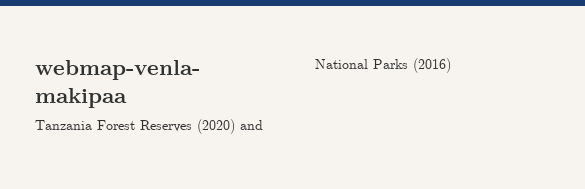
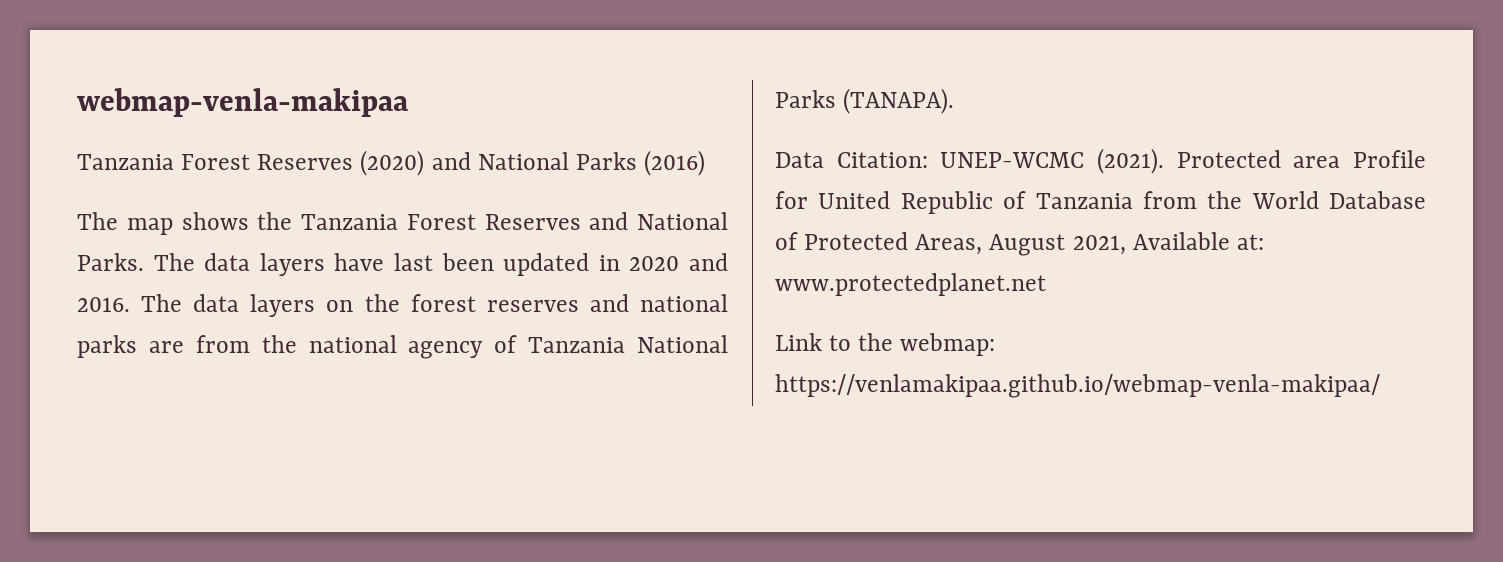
+ The map shows the Tanzania Forest Reserves and National Parks. The data layers have last been updated in 2020 and 2016. The data layers on the forest reserves and national parks are from the national agency of Tanzania National Parks (TANAPA).
+ Data Citation: UNEP-WCMC (2021). Protected area Profile for United Republic of Tanzania from the World Database of Protected Areas, August 2021, Available at: www.protectedplanet.net
+ Link to the webmap: https://venlamakipaa.github.io/webmap-venla-makipaa/

